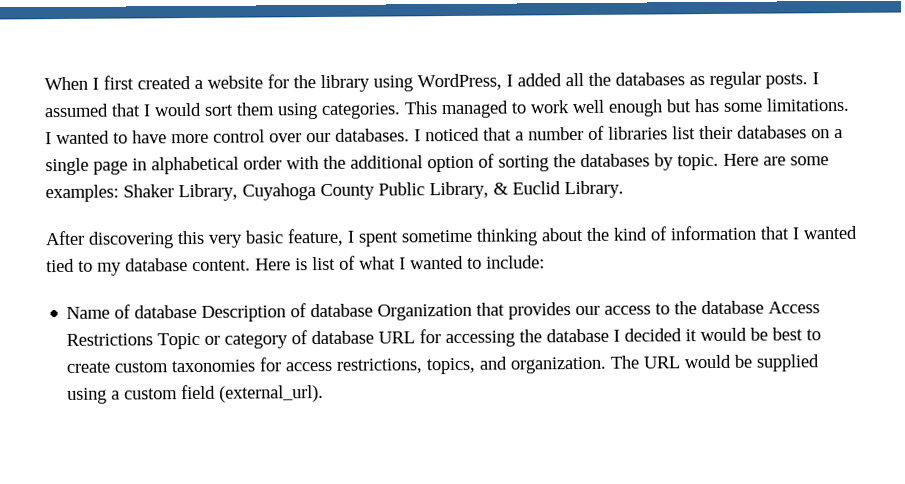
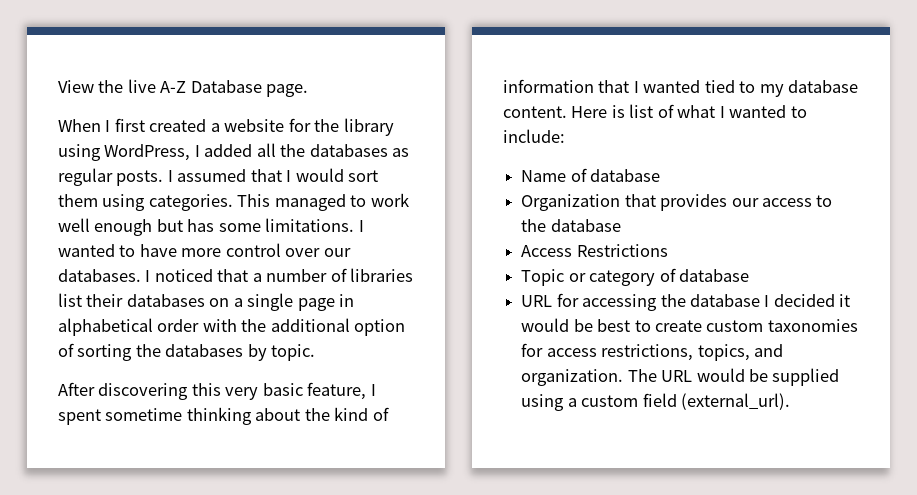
+ View the live A-Z Database page.
- Here are some examples: Shaker Library, Cuyahoga County Public Library, & Euclid Library.
- Name of database Description of database Organization that provides our access to the database Access Restrictions Topic or category of database URL for accessing the database I decided it would be best to create custom taxonomies for access restrictions, topics, and organization.
+ Name of database
+ Organization that provides our access to the database
+ Access Restrictions
+ Topic or category of database
+ URL for accessing the database I decided it would be best to create custom taxonomies for access restrictions, topics, and organization.

